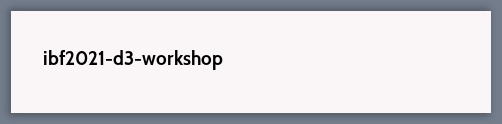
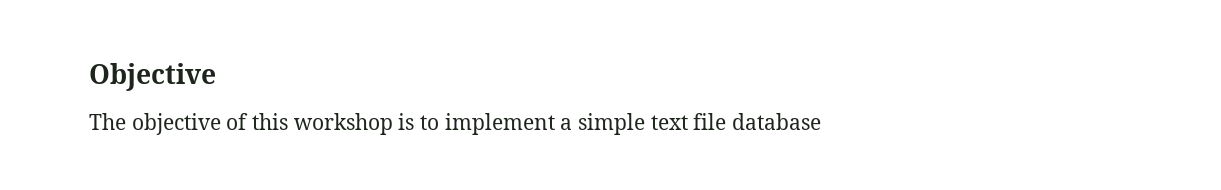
- ibf2021-d3-workshop
+ Objective
+ The objective of this workshop is to implement a simple text file database

